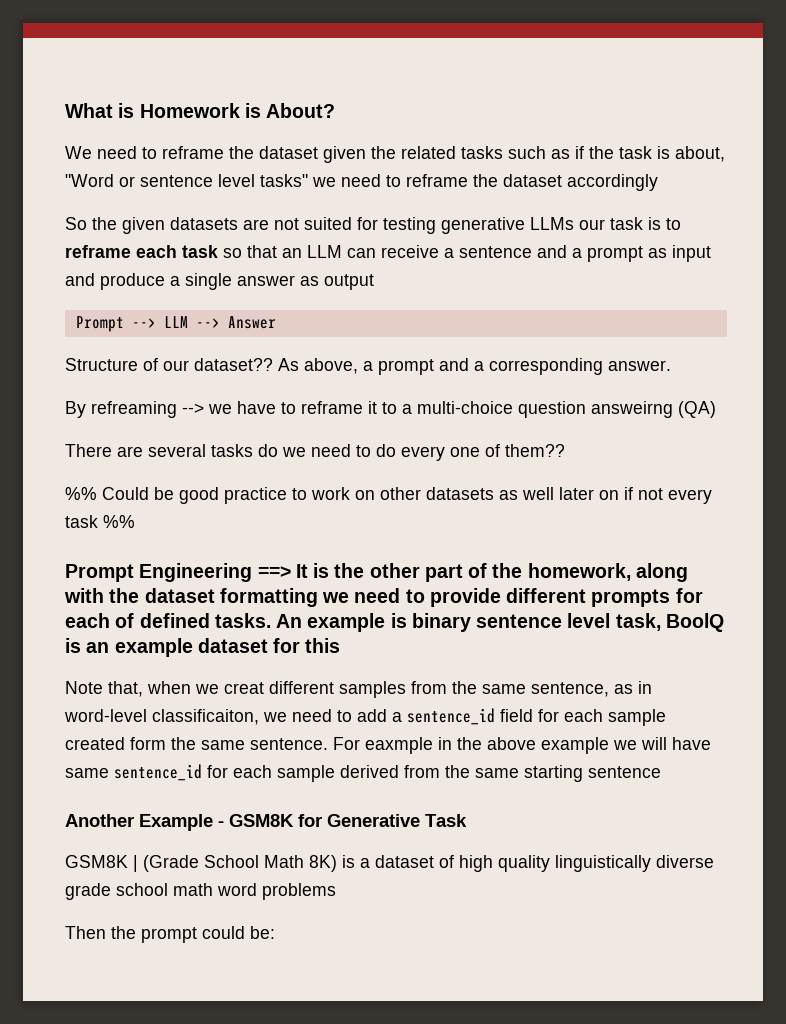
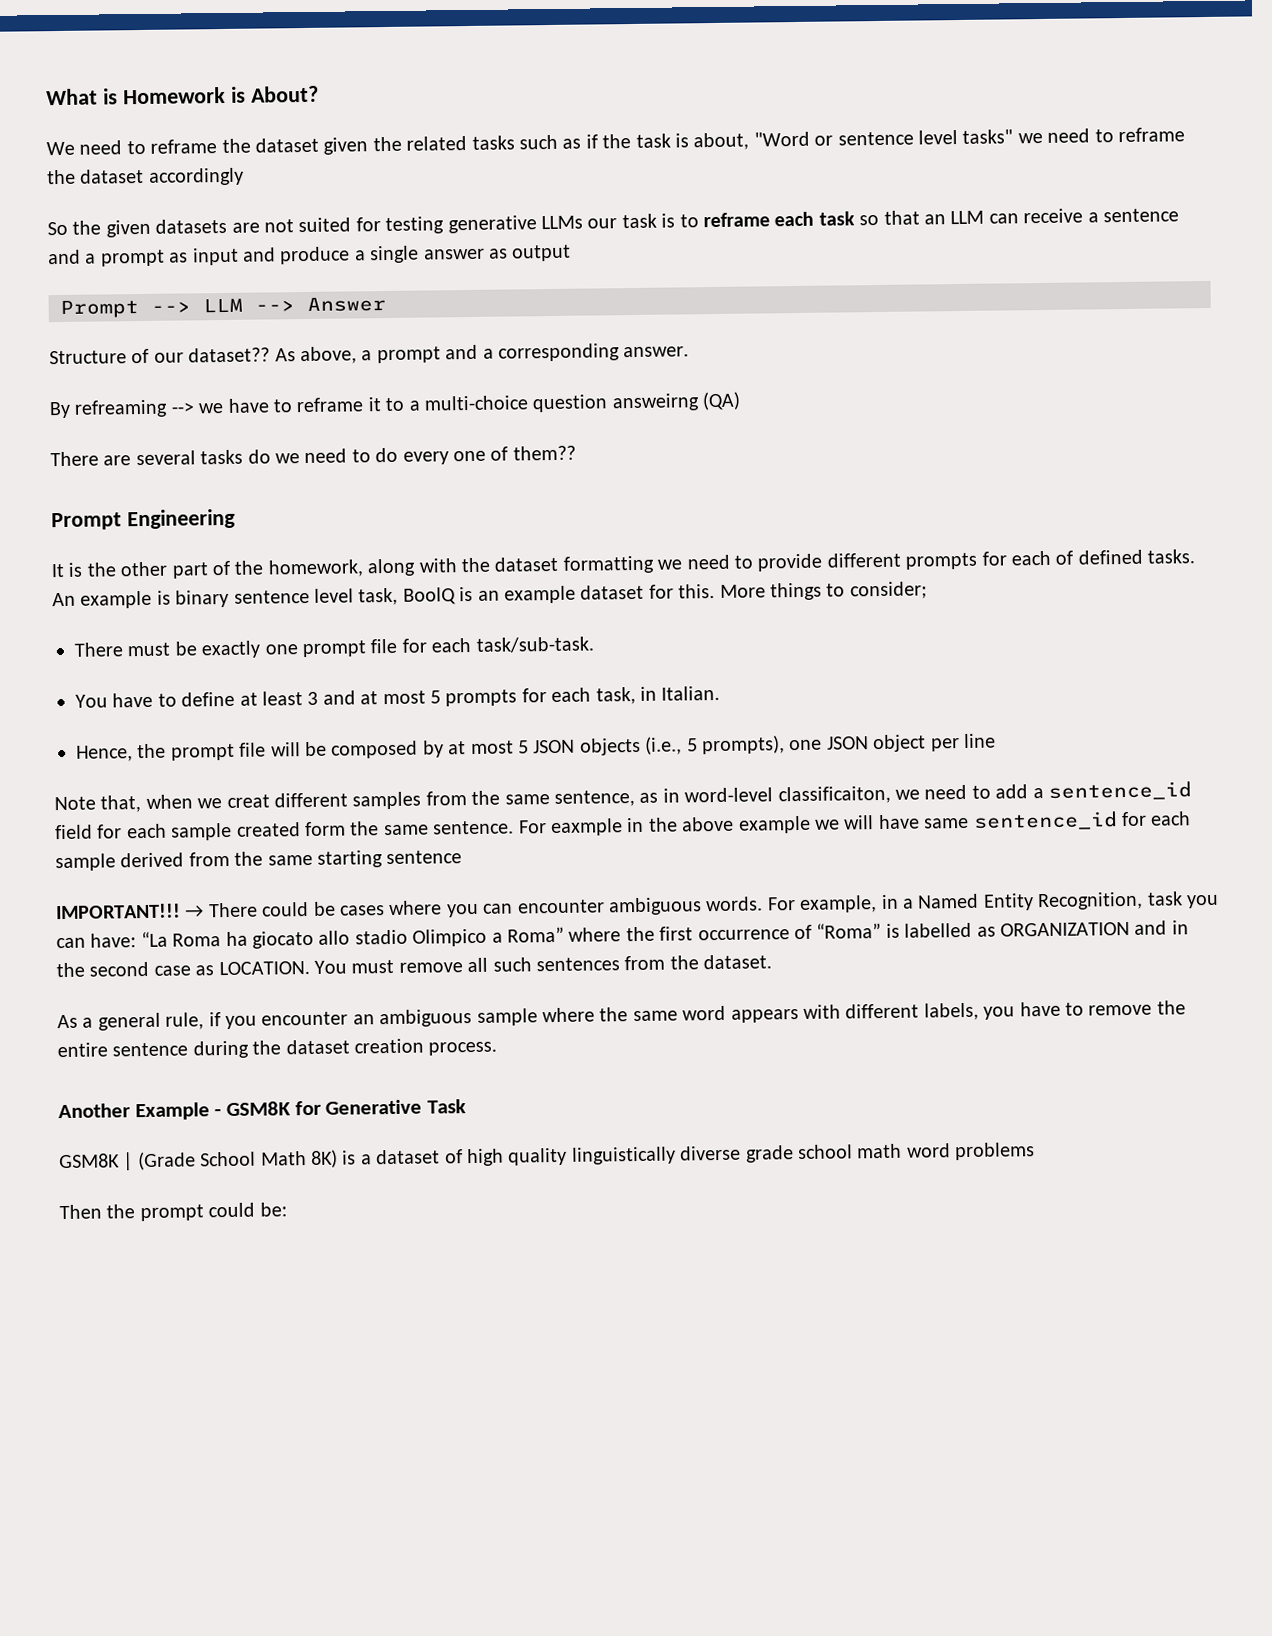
- %% Could be good practice to work on other datasets as well later on if not every task %%
- Prompt Engineering ==> It is the other part of the homework, along with the dataset formatting we need to provide different prompts for each of defined tasks.
+ Prompt Engineering
+ It is the other part of the homework, along with the dataset formatting we need to provide different prompts for each of defined tasks.
- An example is binary sentence level task, BoolQ is an example dataset for this
+ An example is binary sentence level task, BoolQ is an example dataset for this. More things to consider;
+ There must be exactly one prompt file for each task/sub-task.
+ You have to define at least 3 and at most 5 prompts for each task, in Italian.
+ Hence, the prompt file will be composed by at most 5 JSON objects (i.e., 5 prompts), one JSON object per line
+ IMPORTANT!!! → There could be cases where you can encounter ambiguous words. For example, in a Named Entity Recognition, task you can have: “La Roma ha giocato allo stadio Olimpico a Roma” where the first occurrence of “Roma” is labelled as ORGANIZATION and in the second case as LOCATION. You must remove all such sentences from the dataset.
+ As a general rule, if you encounter an ambiguous sample where the same word appears with different labels, you have to remove the entire sentence during the dataset creation process.

